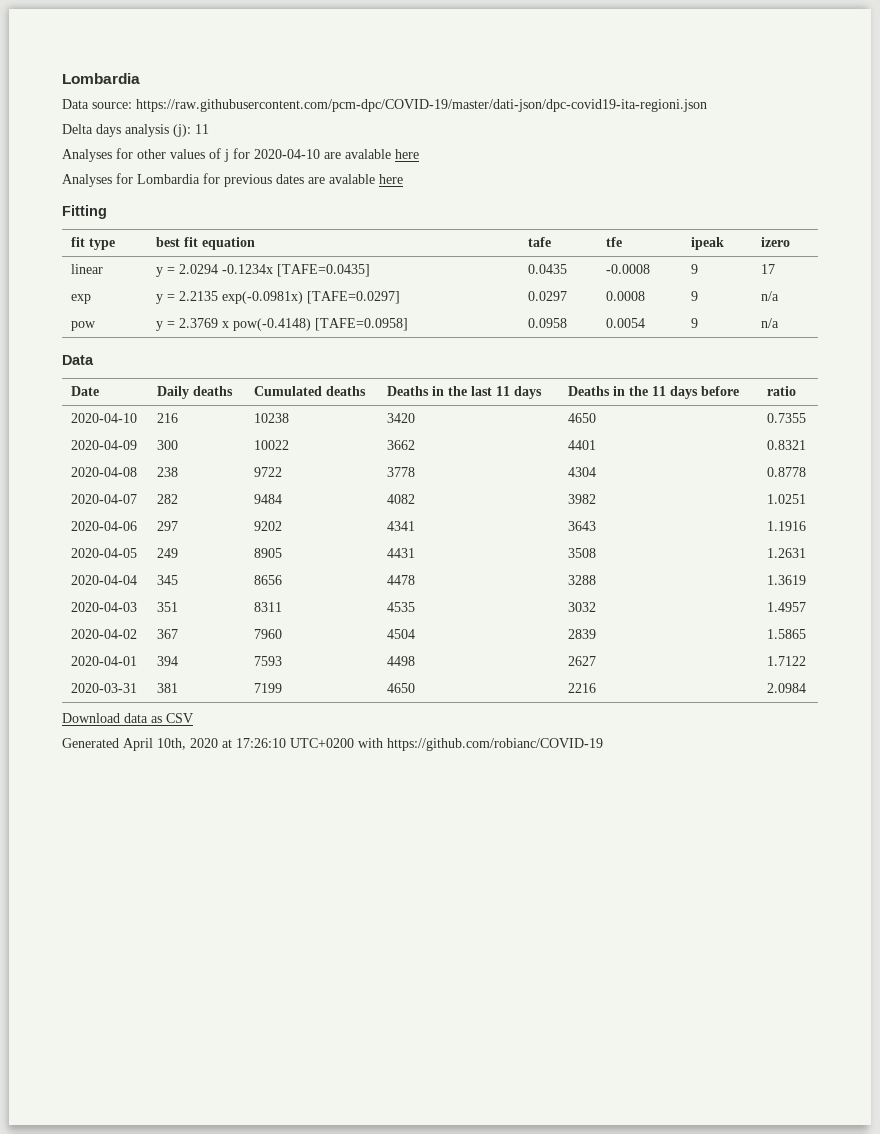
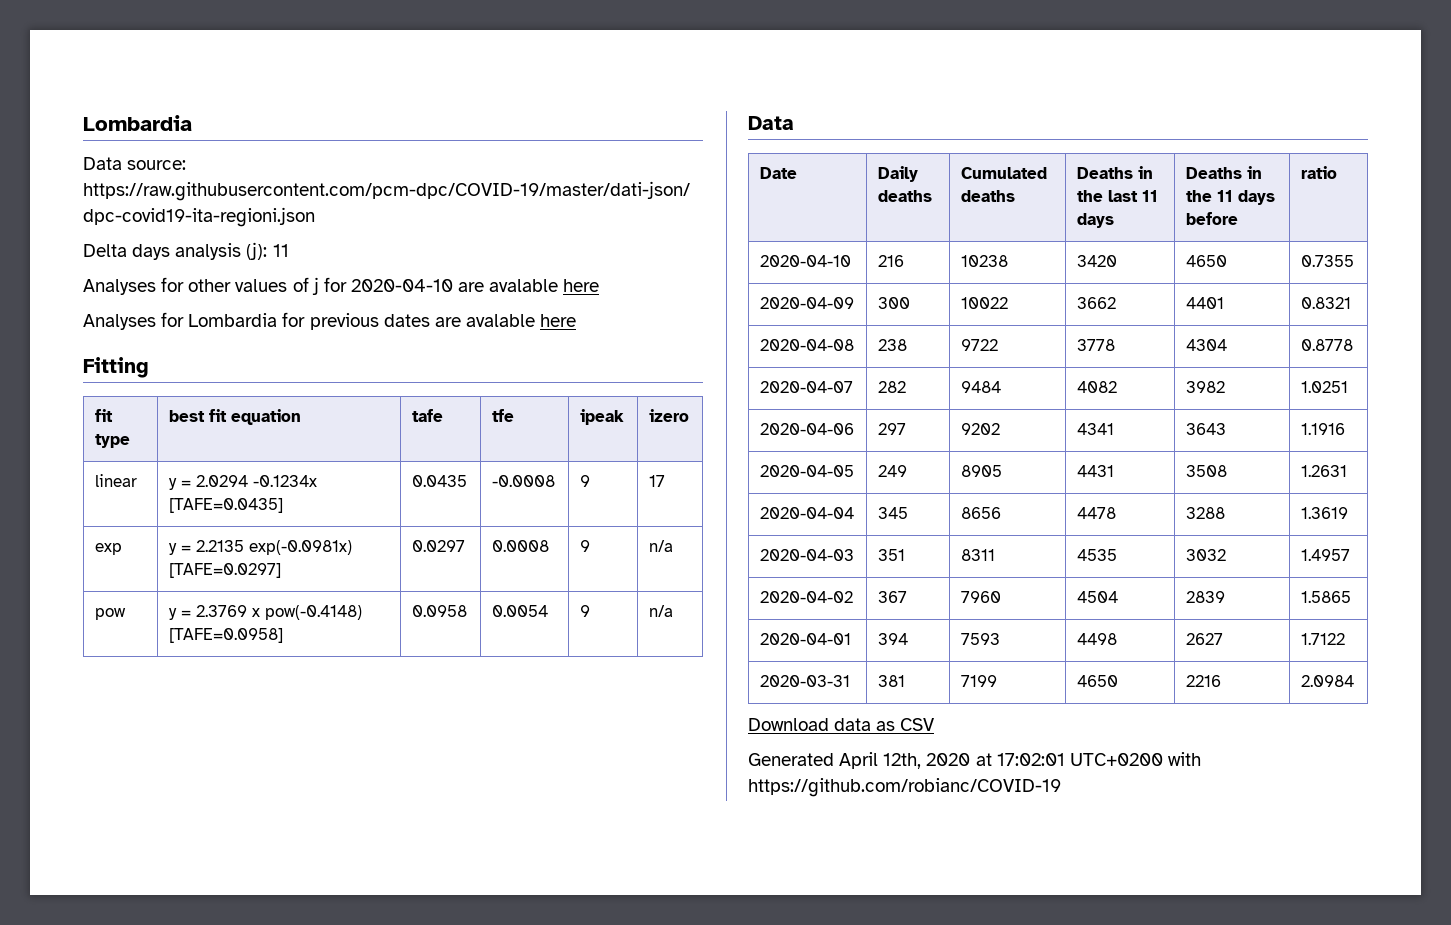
- Generated April 10th, 2020 at 17:26:10 UTC+0200 with https://github.com/robianc/COVID-19
+ Generated April 12th, 2020 at 17:02:01 UTC+0200 with https://github.com/robianc/COVID-19

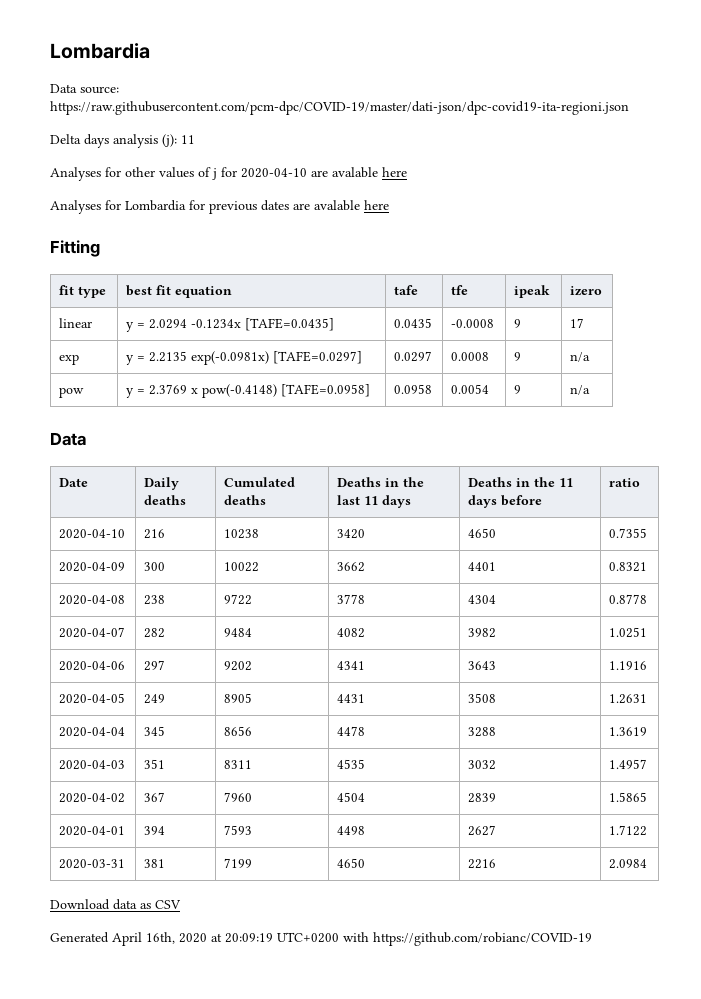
- Generated April 12th, 2020 at 17:02:01 UTC+0200 with https://github.com/robianc/COVID-19
+ Generated April 16th, 2020 at 20:09:19 UTC+0200 with https://github.com/robianc/COVID-19

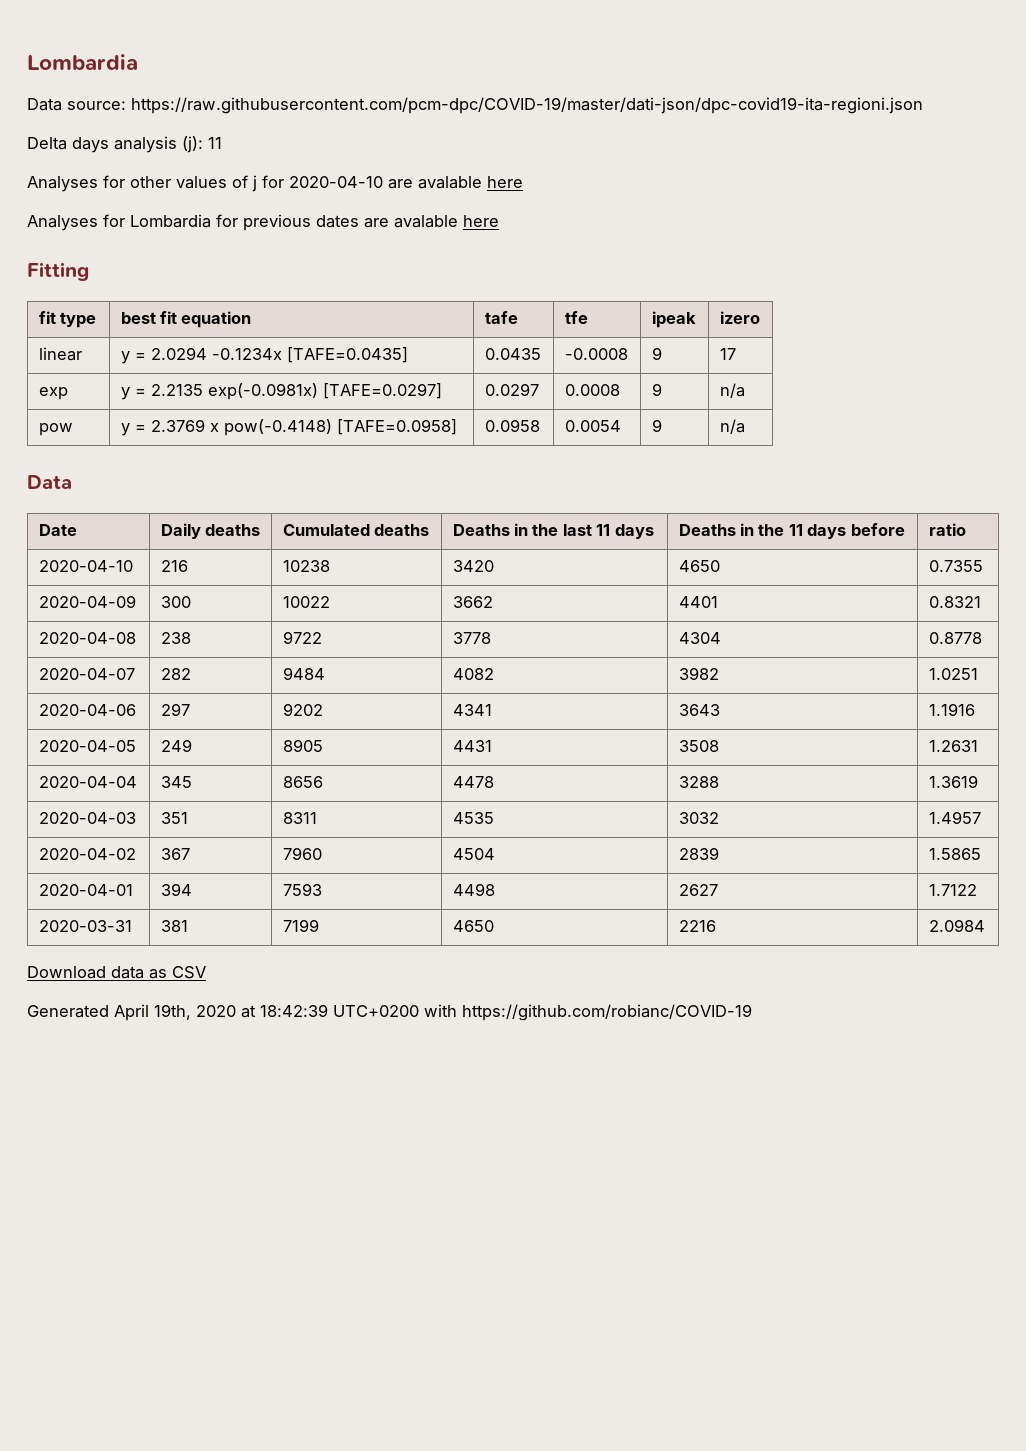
- Generated April 16th, 2020 at 20:09:19 UTC+0200 with https://github.com/robianc/COVID-19
+ Generated April 19th, 2020 at 18:42:39 UTC+0200 with https://github.com/robianc/COVID-19

